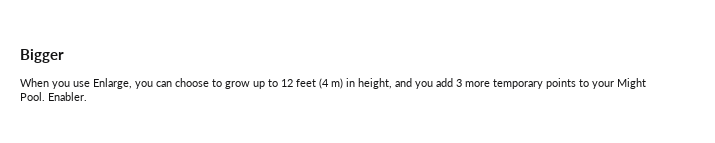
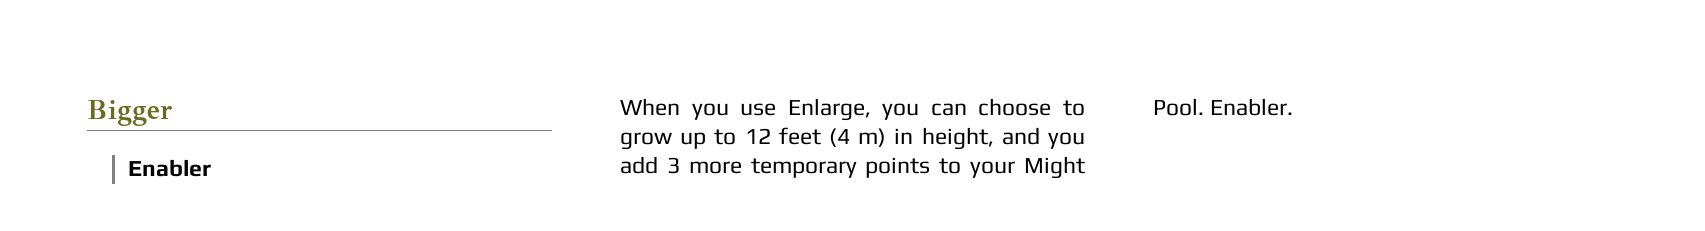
+ Enabler

